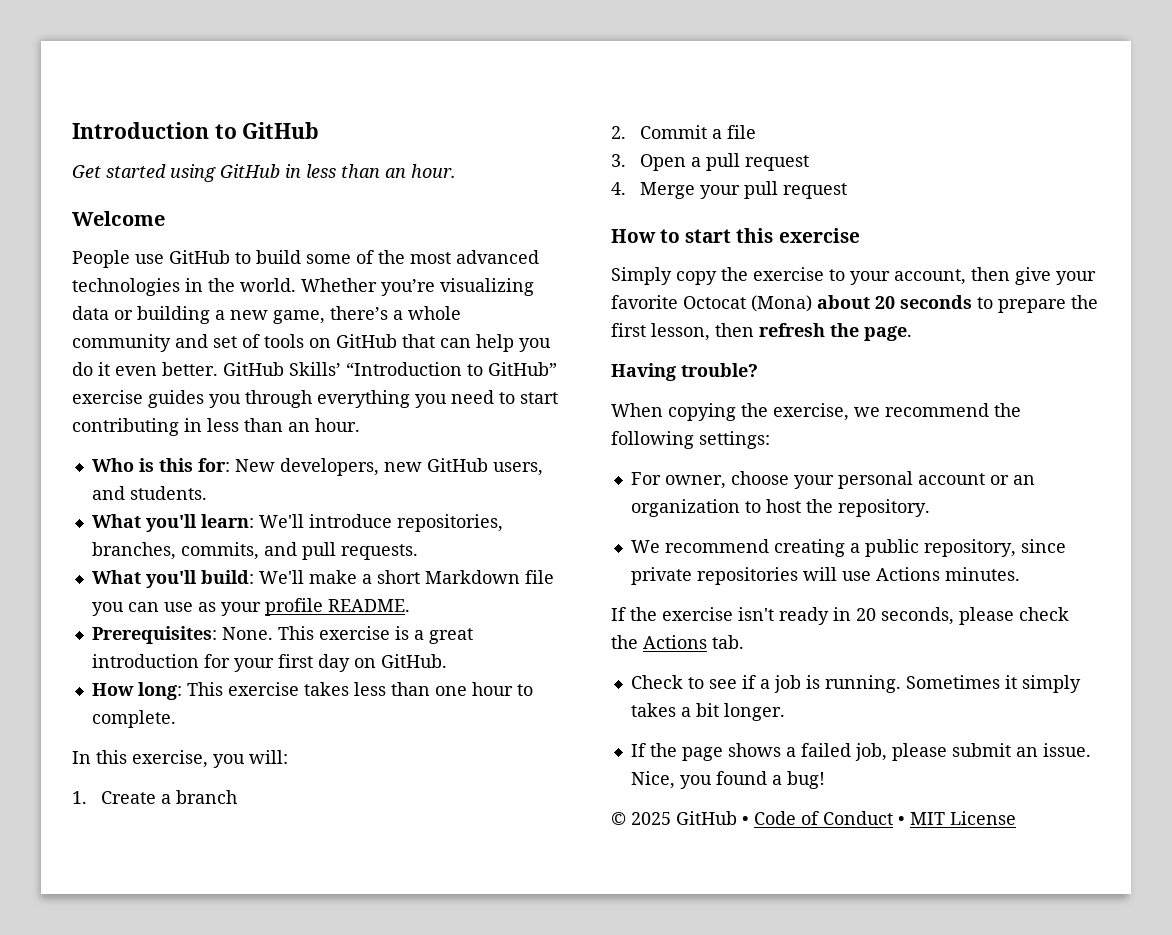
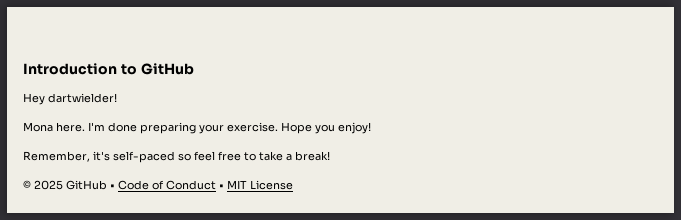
- Get started using GitHub in less than an hour.
- Welcome
- People use GitHub to build some of the most advanced technologies in the world. Whether you’re visualizing data or building a new game, there’s a whole community and set of tools on GitHub that can help you do it even better. GitHub Skills’ “Introduction to GitHub” exercise guides you through everything you need to start contributing in less than an hour.
- Who is this for: New developers, new GitHub users, and students.
- What you'll learn: We'll introduce repositories, branches, commits, and pull requests.
- What you'll build: We'll make a short Markdown file you can use as your profile README.
- Prerequisites: None. This exercise is a great introduction for your first day on GitHub.
- How long: This exercise takes less than one hour to complete.
- In this exercise, you will:
- 1. Create a branch
- 2. Commit a file
- 3. Open a pull request
- 4. Merge your pull request
- How to start this exercise
- Simply copy the exercise to your account, then give your favorite Octocat (Mona) about 20 seconds to prepare the first lesson, then refresh the page.
- Having trouble?
- When copying the exercise, we recommend the following settings:
- For owner, choose your personal account or an organization to host the repository.
- We recommend creating a public repository, since private repositories will use Actions minutes.
- If the exercise isn't ready in 20 seconds, please check the Actions tab.
- Check to see if a job is running. Sometimes it simply takes a bit longer.
- If the page shows a failed job, please submit an issue. Nice, you found a bug!
+ Hey dartwielder!
+ Mona here. I'm done preparing your exercise. Hope you enjoy!
+ Remember, it's self-paced so feel free to take a break!

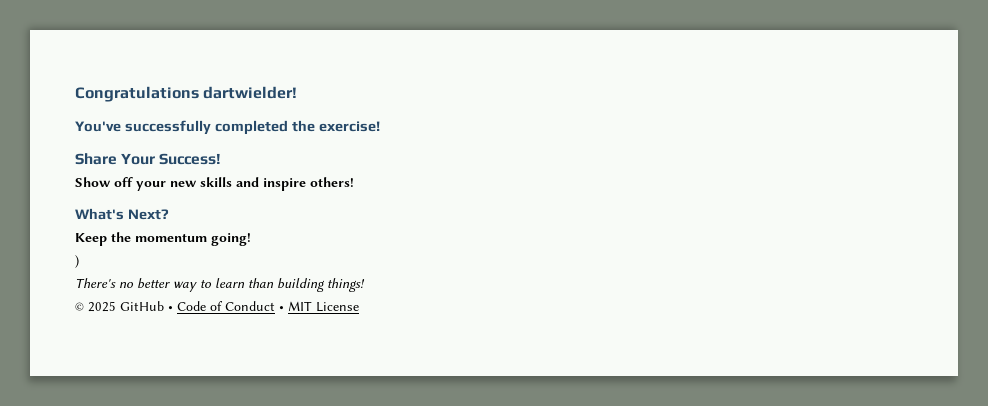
- Introduction to GitHub
- Hey dartwielder!
- Mona here. I'm done preparing your exercise. Hope you enjoy!
- Remember, it's self-paced so feel free to take a break!
+ Congratulations dartwielder!
+ You've successfully completed the exercise!
+ Share Your Success!
+ Show off your new skills and inspire others!
+ What's Next?
+ Keep the momentum going!
+ )
+ There's no better way to learn than building things!

